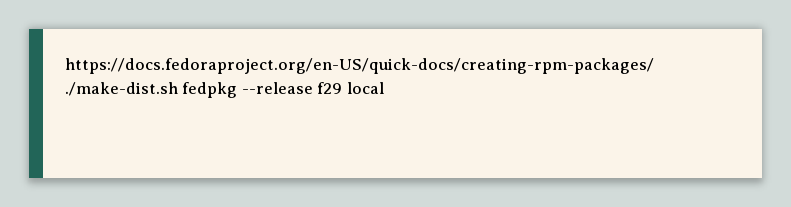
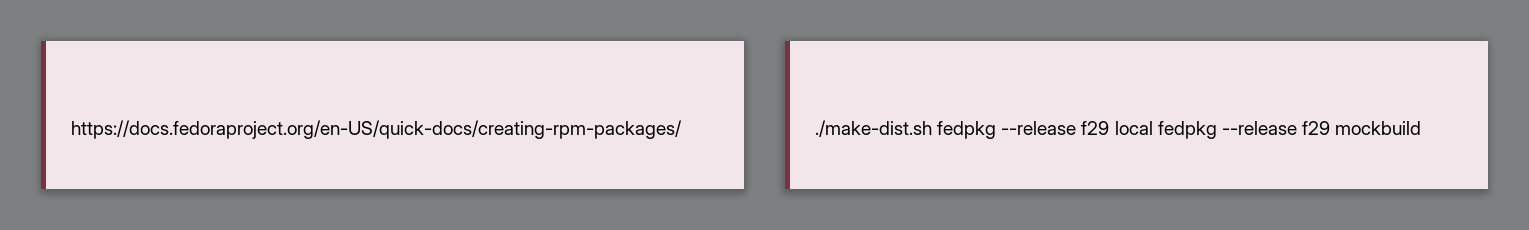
- https://docs.fedoraproject.org/en-US/quick-docs/creating-rpm-packages/ ./make-dist.sh fedpkg --release f29 local
+ https://docs.fedoraproject.org/en-US/quick-docs/creating-rpm-packages/ ./make-dist.sh fedpkg --release f29 local fedpkg --release f29 mockbuild

